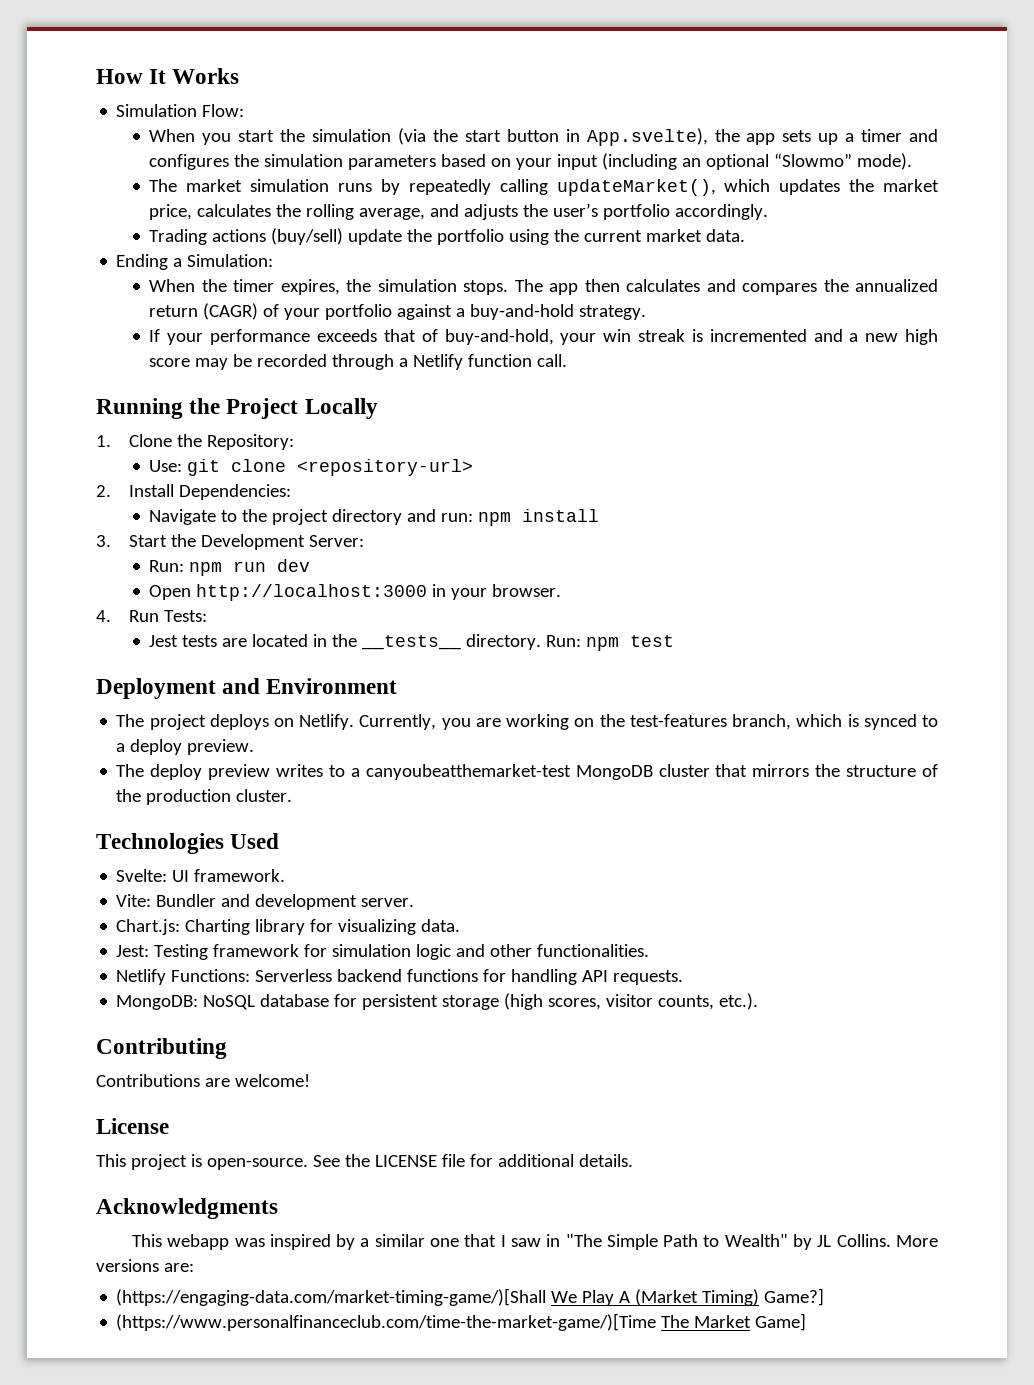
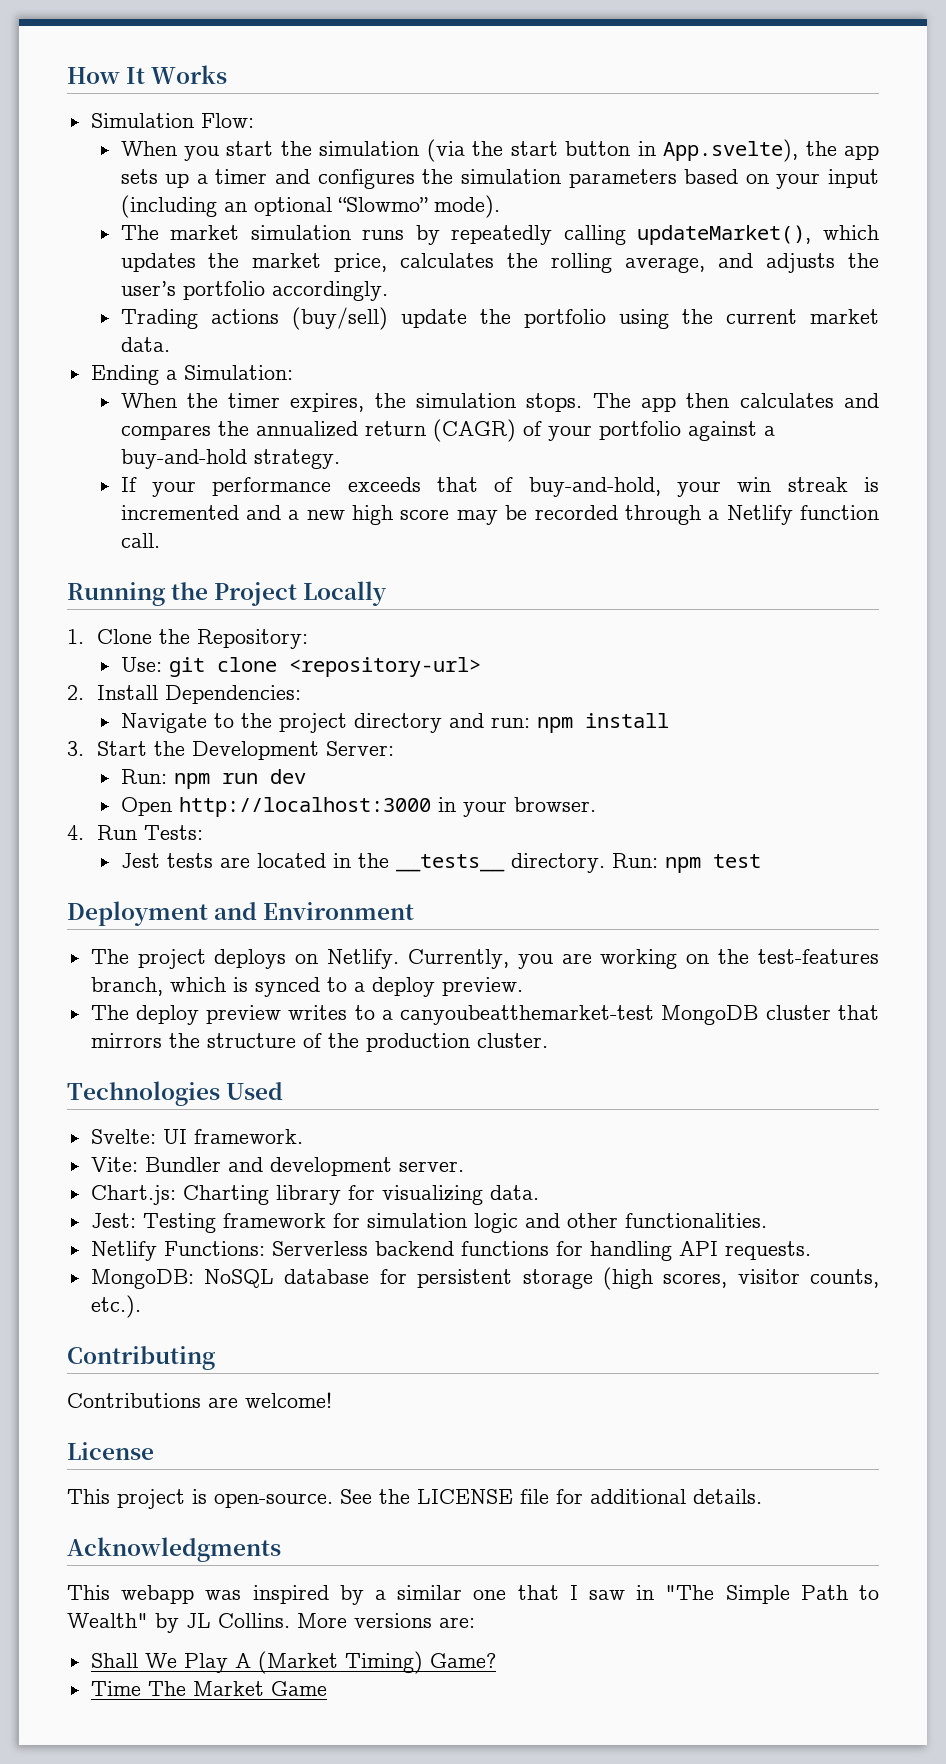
- (https://engaging-data.com/market-timing-game/)[Shall We Play A (Market Timing) Game?]
- (https://www.personalfinanceclub.com/time-the-market-game/)[Time The Market Game]
+ Shall We Play A (Market Timing) Game?
+ Time The Market Game

